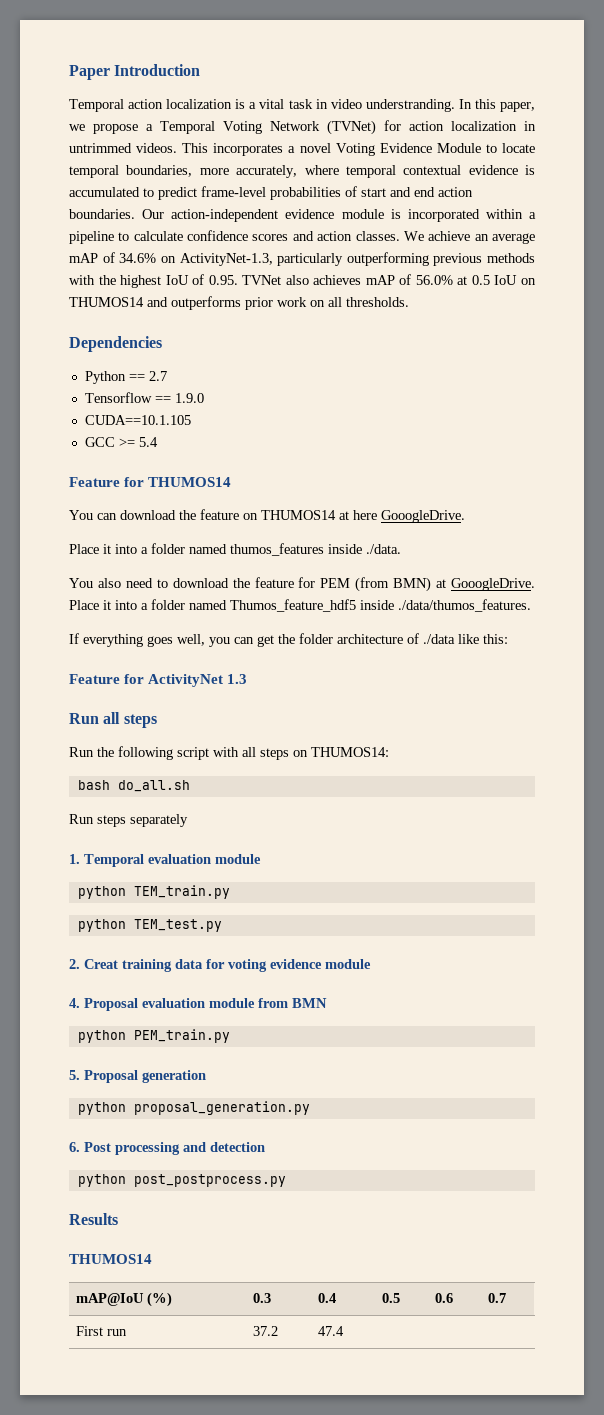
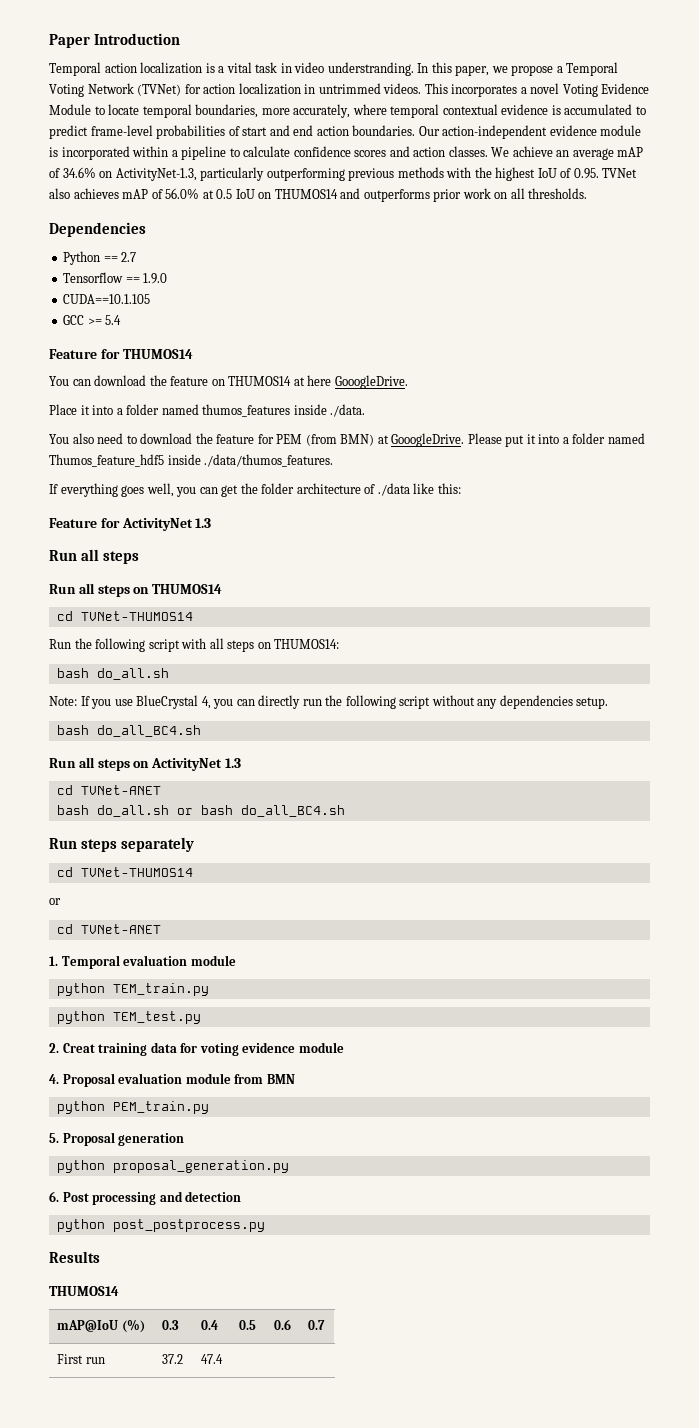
- Place it into a folder named Thumos_feature_hdf5 inside ./data/thumos_features.
+ Please put it into a folder named Thumos_feature_hdf5 inside ./data/thumos_features.
+ Run all steps on THUMOS14
+ cd TVNet-THUMOS14
+ Note: If you use BlueCrystal 4, you can directly run the following script without any dependencies setup.
+ bash do_all_BC4.sh
+ Run all steps on ActivityNet 1.3
+ cd TVNet-ANET
+ bash do_all.sh or bash do_all_BC4.sh
  Run steps separately
+ cd TVNet-THUMOS14
+ or
+ cd TVNet-ANET

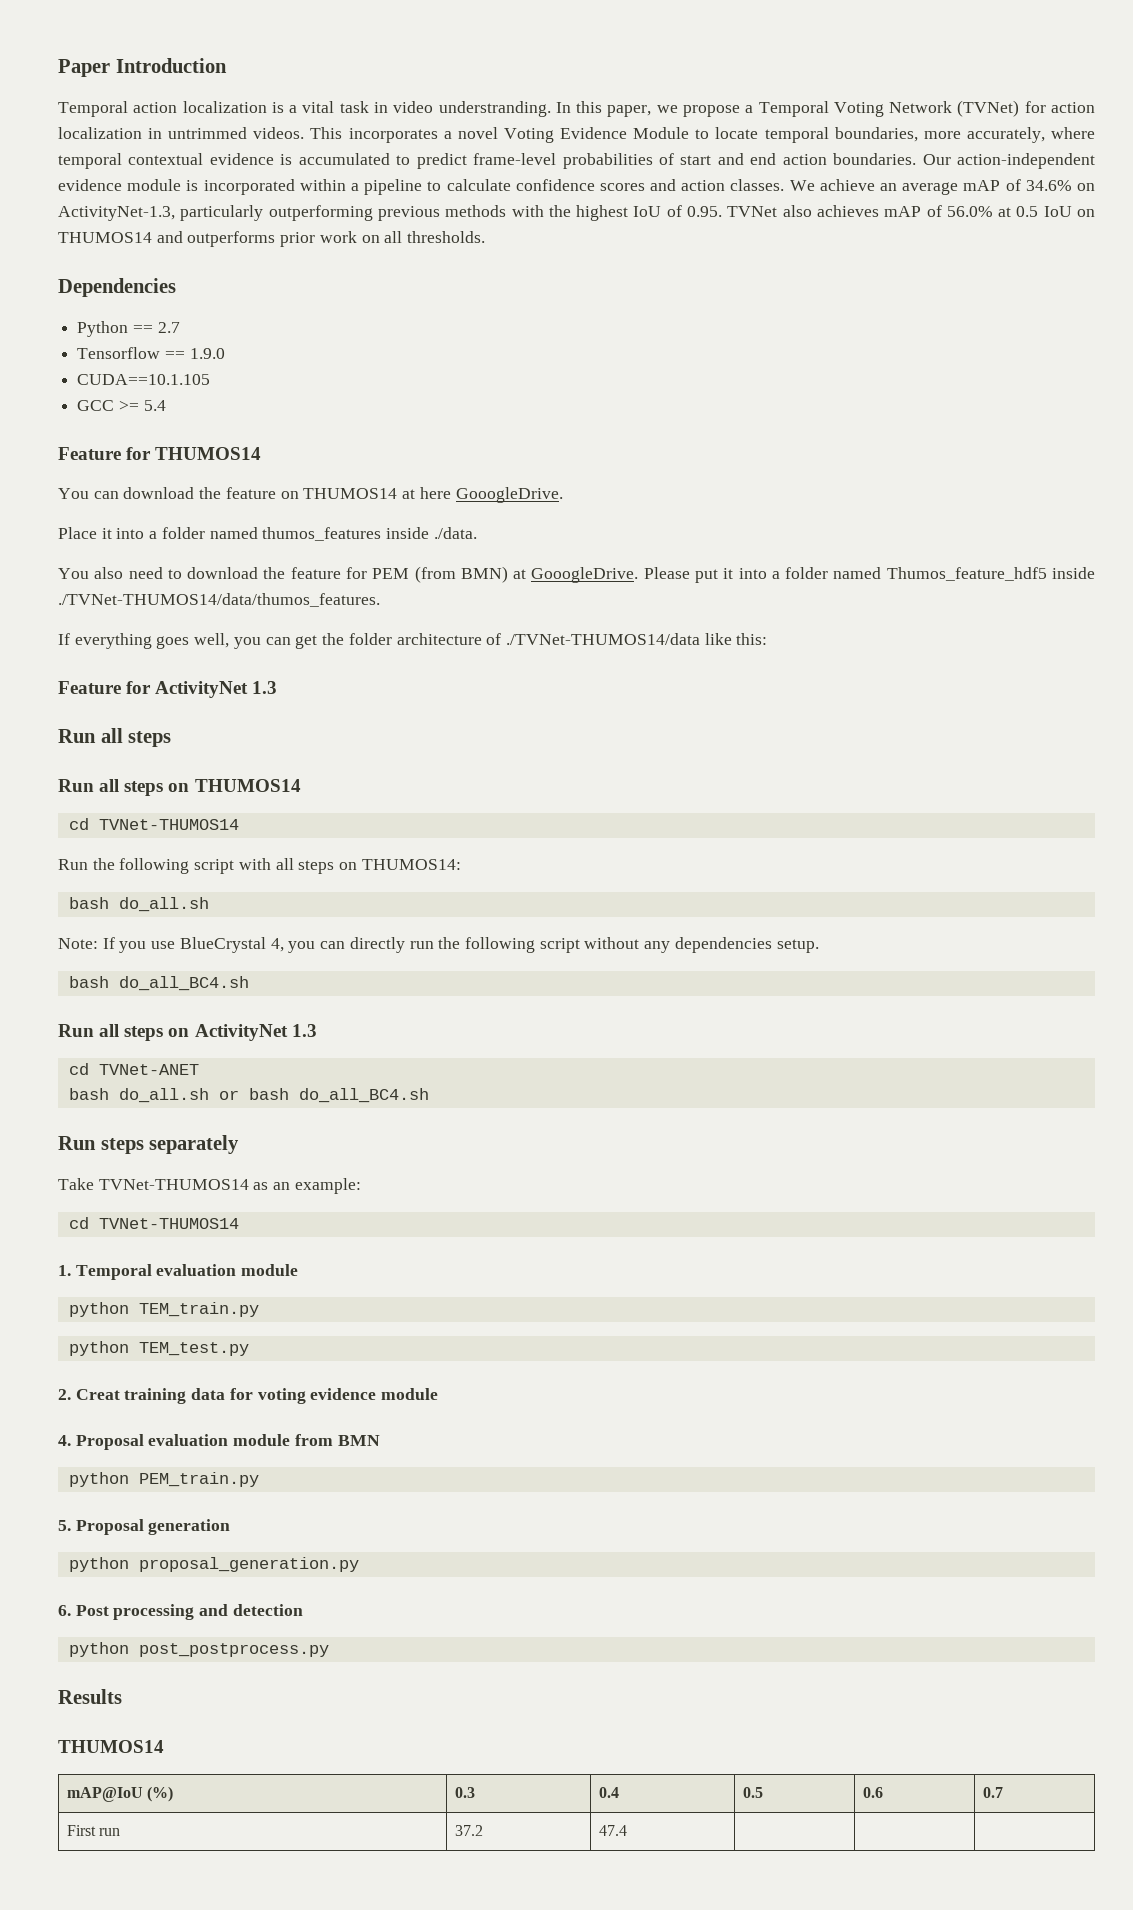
- Please put it into a folder named Thumos_feature_hdf5 inside ./data/thumos_features.
+ Please put it into a folder named Thumos_feature_hdf5 inside ./TVNet-THUMOS14/data/thumos_features.
- If everything goes well, you can get the folder architecture of ./data like this:
+ If everything goes well, you can get the folder architecture of ./TVNet-THUMOS14/data like this:
  Run steps separately
+ Take TVNet-THUMOS14 as an example:
  cd TVNet-THUMOS14
- or
- cd TVNet-ANET

